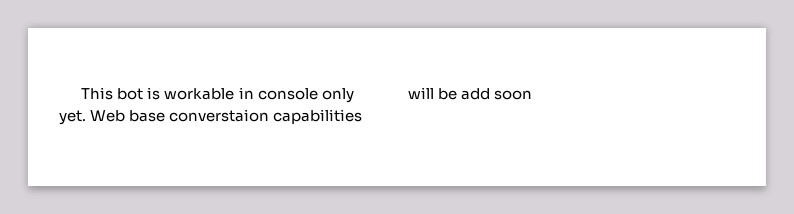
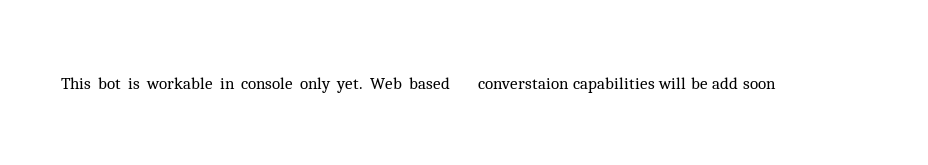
- Web base converstaion capabilities will be add soon
+ Web based converstaion capabilities will be add soon

